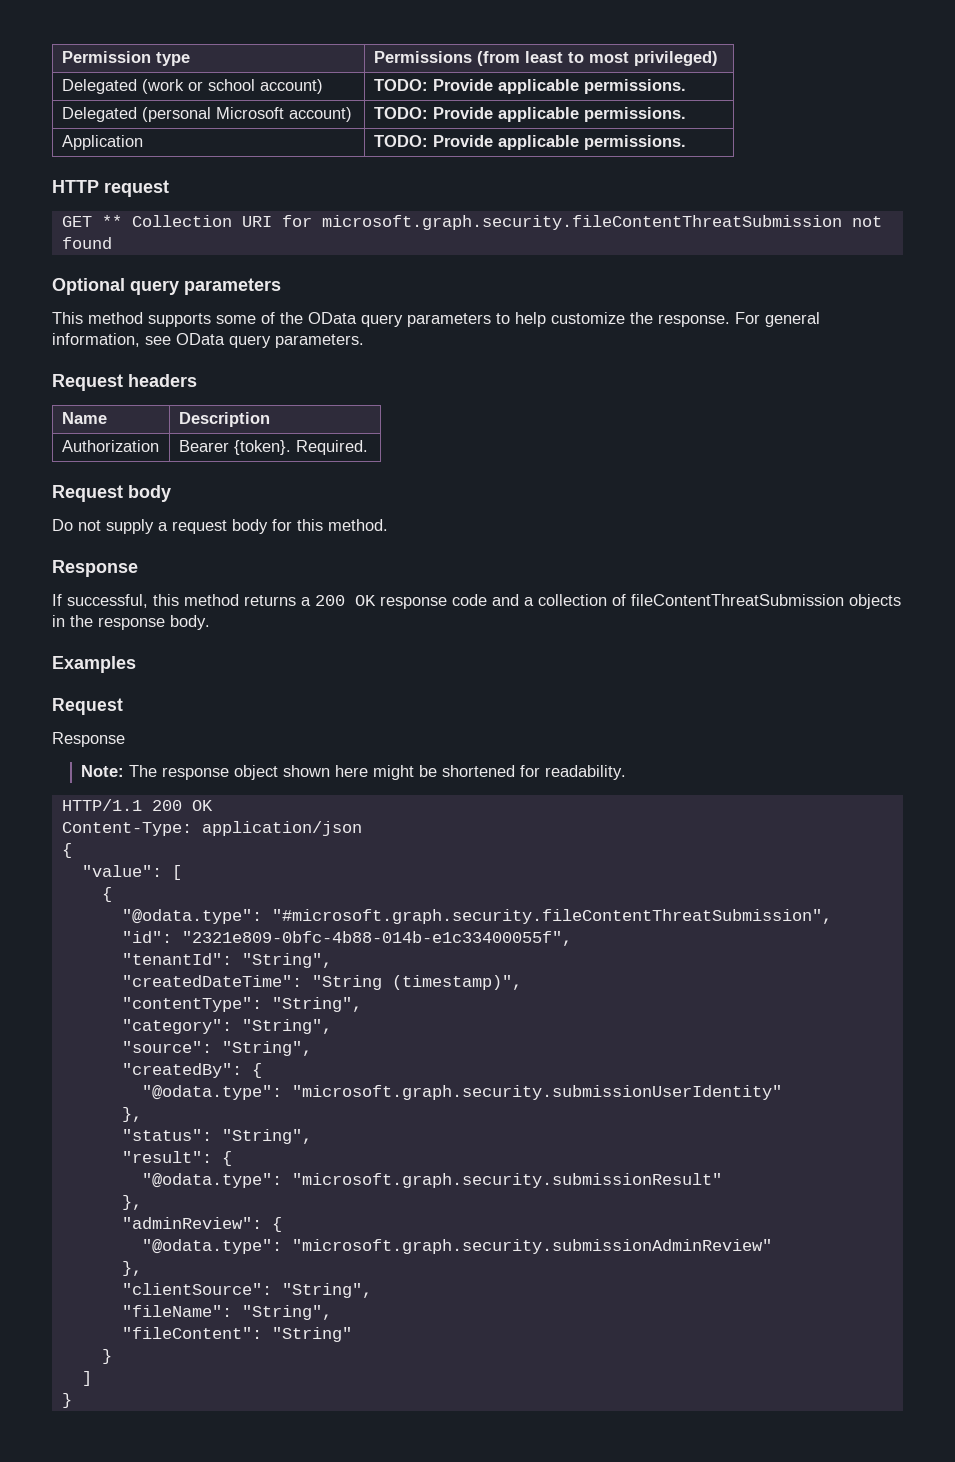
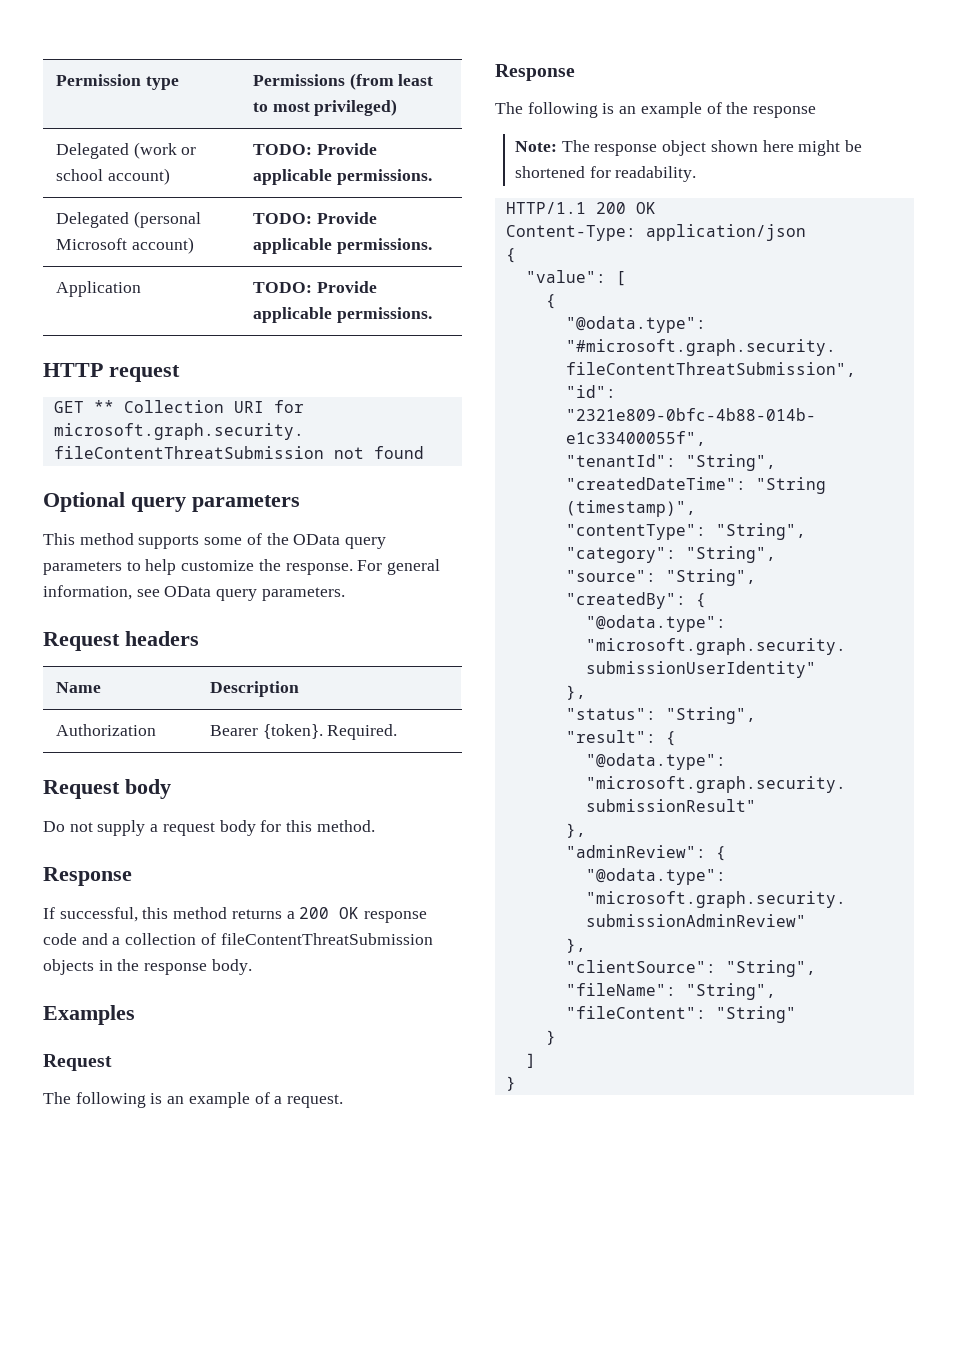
  Examples
  Request
+ The following is an example of a request.
  Response
+ The following is an example of the response

